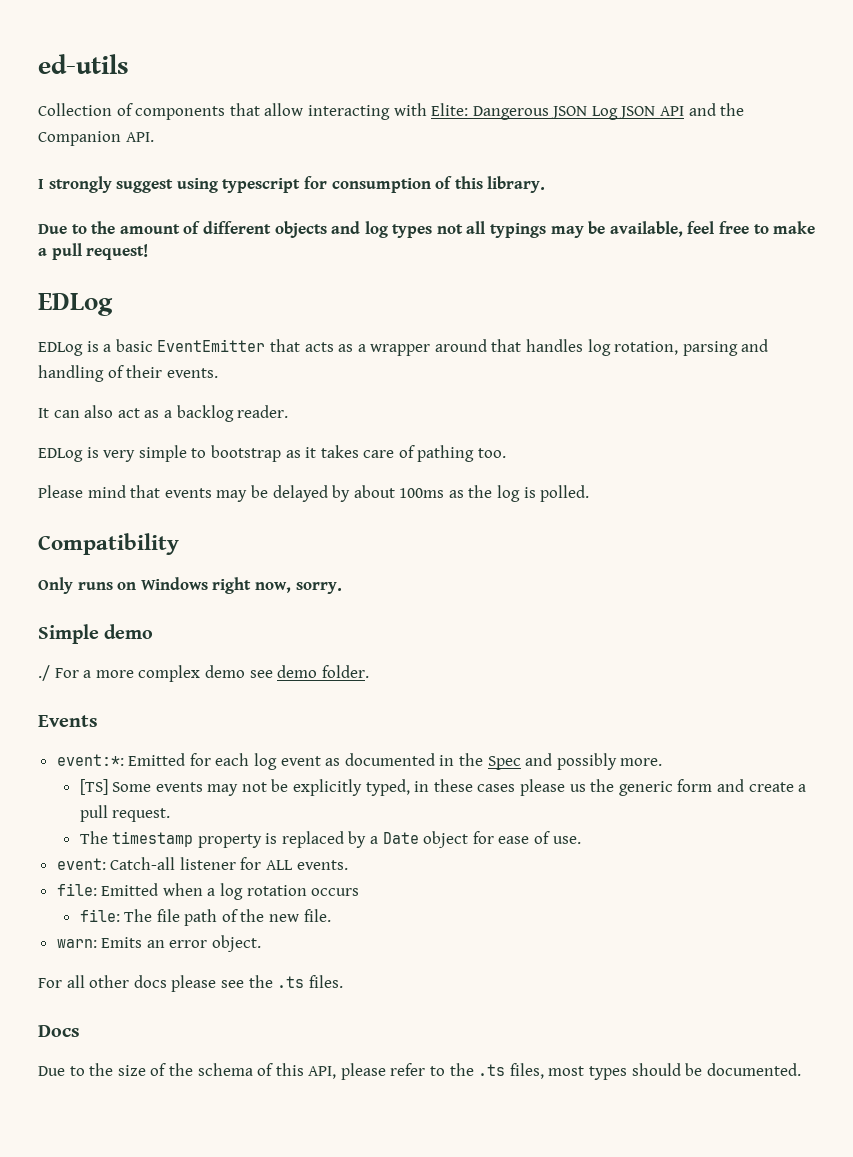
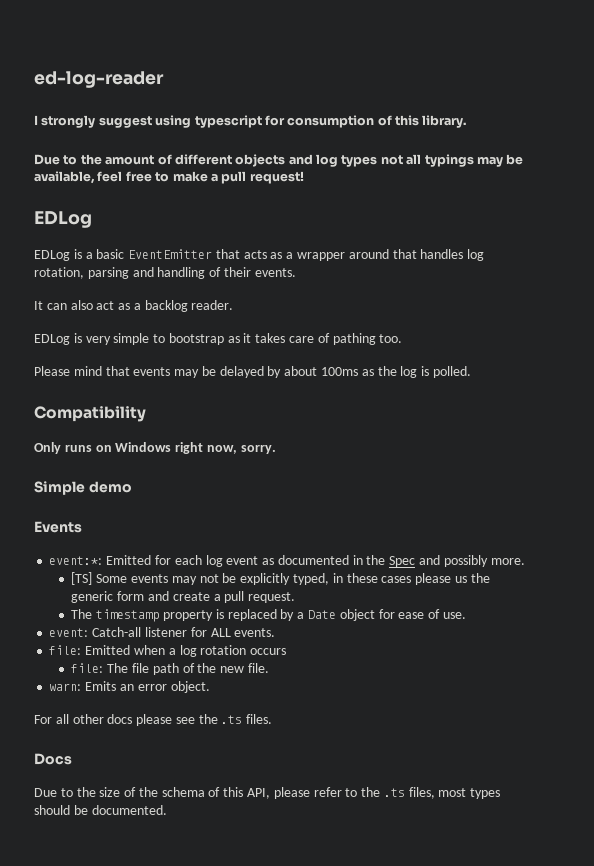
- ed-utils
- Collection of components that allow interacting with Elite: Dangerous JSON Log JSON API and the Companion API.
+ ed-log-reader
- ./ For a more complex demo see demo folder.

